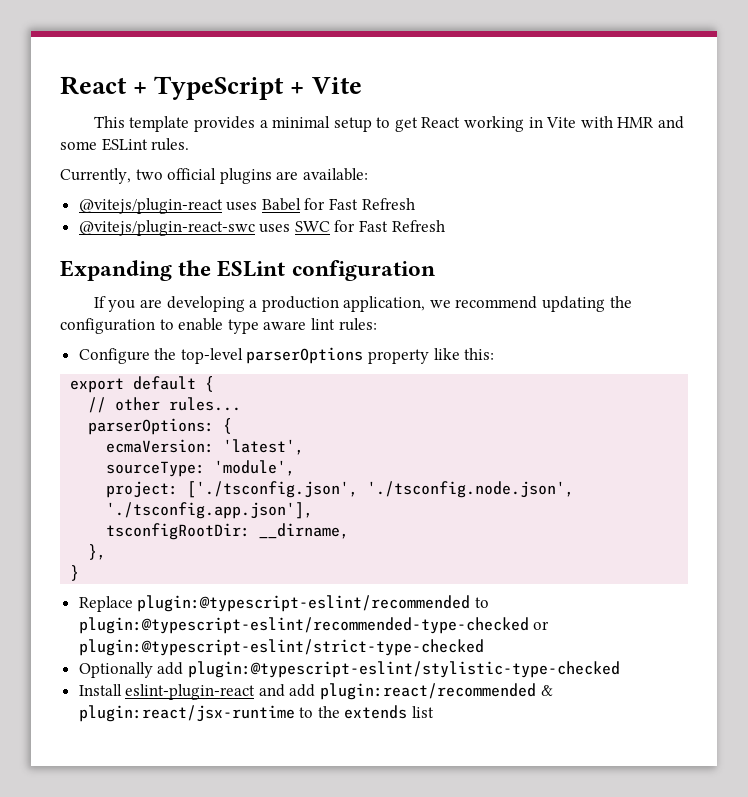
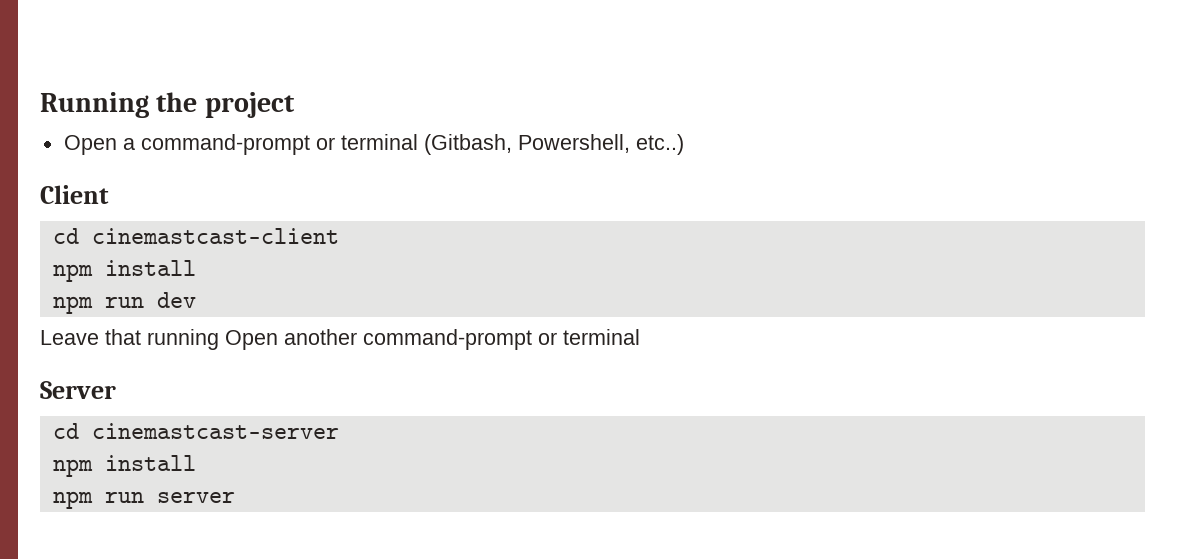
- React + TypeScript + Vite
- This template provides a minimal setup to get React working in Vite with HMR and some ESLint rules.
- Currently, two official plugins are available:
- @vitejs/plugin-react uses Babel for Fast Refresh
- @vitejs/plugin-react-swc uses SWC for Fast Refresh
- Expanding the ESLint configuration
- If you are developing a production application, we recommend updating the configuration to enable type aware lint rules:
- Configure the top-level parserOptions property like this:
- export default {
- // other rules...
- parserOptions: {
- ecmaVersion: 'latest',
- sourceType: 'module',
- project: ['./tsconfig.json', './tsconfig.node.json', './tsconfig.app.json'],
- tsconfigRootDir: __dirname,
- },
- }
- Replace plugin:@typescript-eslint/recommended to plugin:@typescript-eslint/recommended-type-checked or plugin:@typescript-eslint/strict-type-checked
- Optionally add plugin:@typescript-eslint/stylistic-type-checked
- Install eslint-plugin-react and add plugin:react/recommended & plugin:react/jsx-runtime to the extends list
+ Running the project
+ Open a command-prompt or terminal (Gitbash, Powershell, etc..)
+ Client
+ cd cinemastcast-client
+ npm install
+ npm run dev
+ Leave that running Open another command-prompt or terminal
+ Server
+ cd cinemastcast-server
+ npm install
+ npm run server

